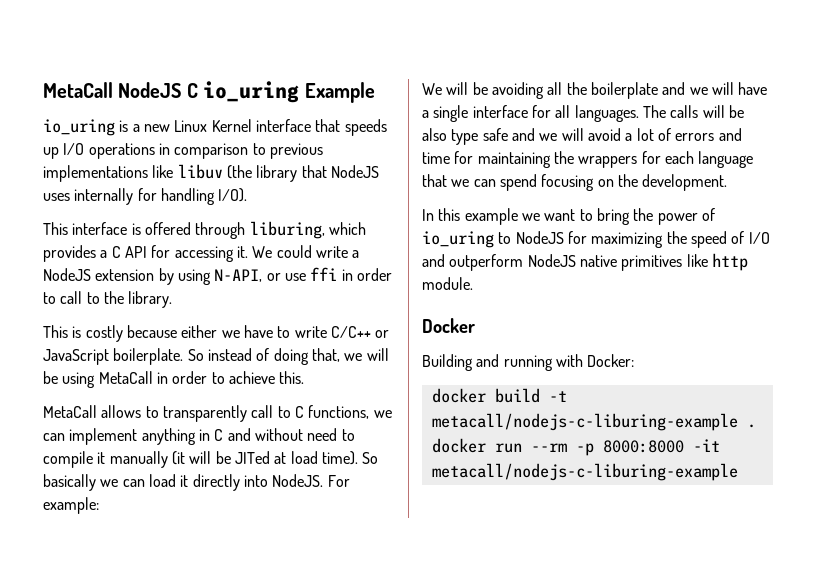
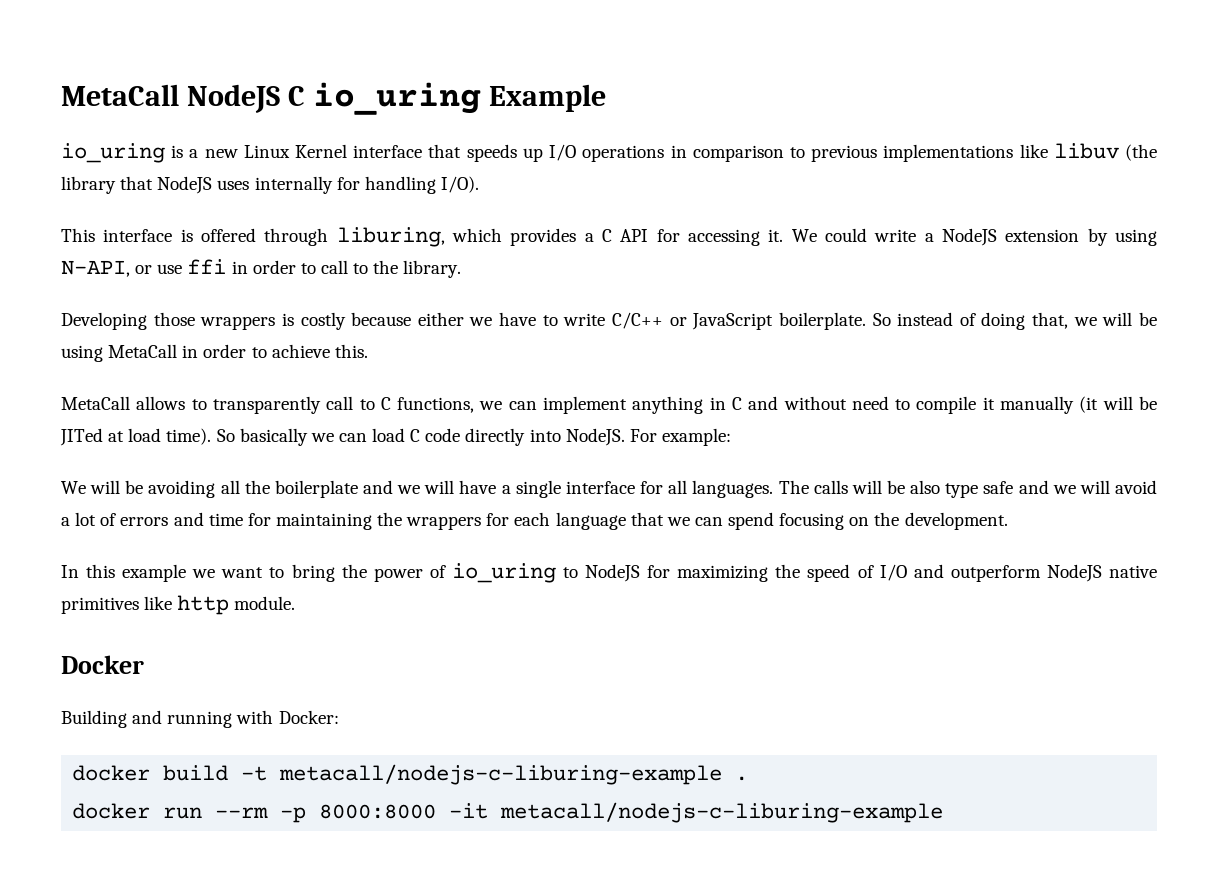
- This is costly because either we have to write C/C++ or JavaScript boilerplate.
+ Developing those wrappers is costly because either we have to write C/C++ or JavaScript boilerplate.
- So basically we can load it directly into NodeJS.
+ So basically we can load C code directly into NodeJS.

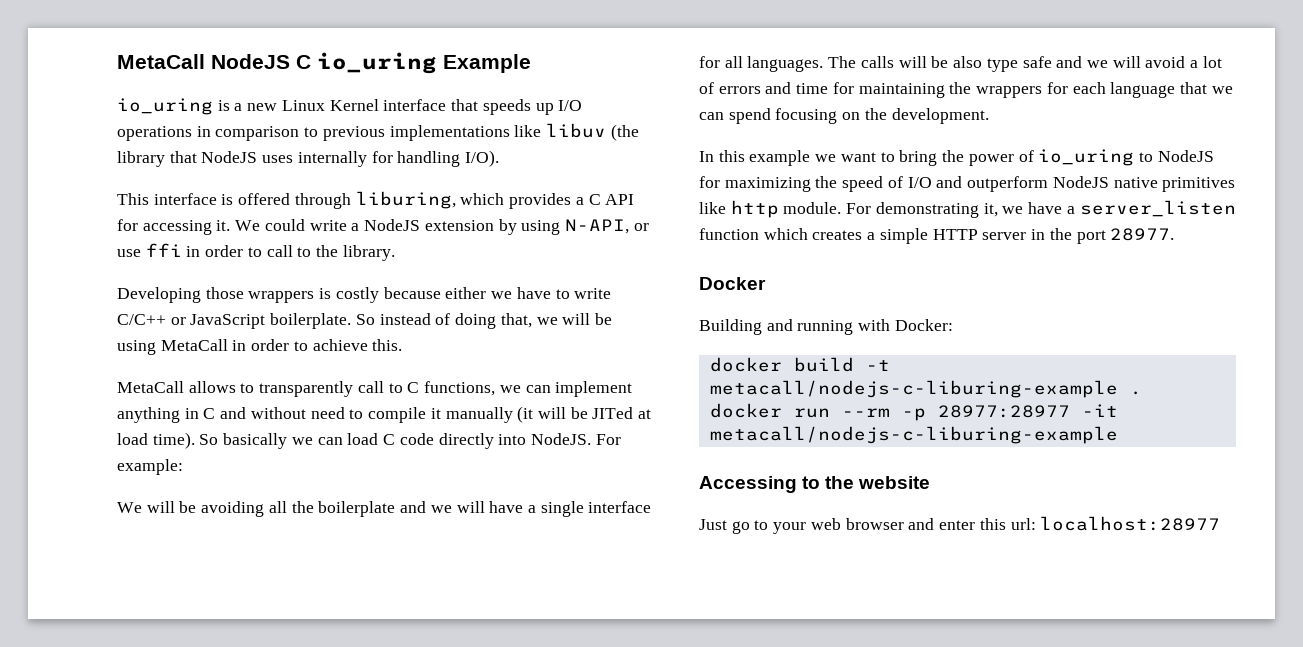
+ For demonstrating it, we have a server_listen function which creates a simple HTTP server in the port 28977.
- docker run --rm -p 8000:8000 -it metacall/nodejs-c-liburing-example
+ docker run --rm -p 28977:28977 -it metacall/nodejs-c-liburing-example
+ Accessing to the website
+ Just go to your web browser and enter this url: localhost:28977

